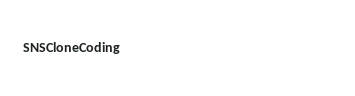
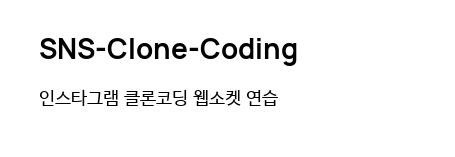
- SNSCloneCoding
+ SNS-Clone-Coding
+ 인스타그램 클론코딩 웹소켓 연습

